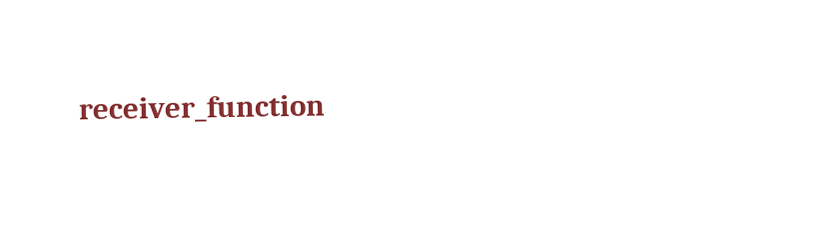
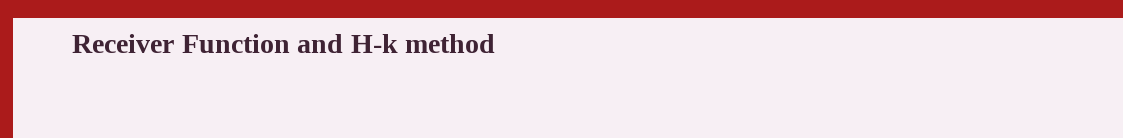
- receiver_function
+ Receiver Function and H-k method

